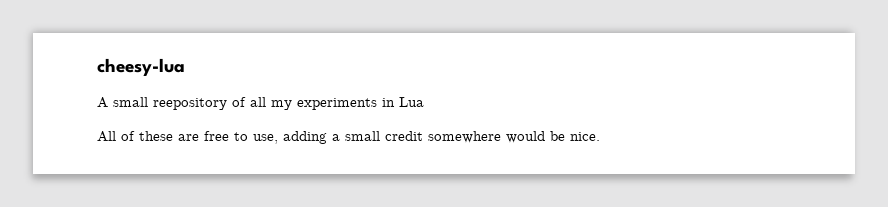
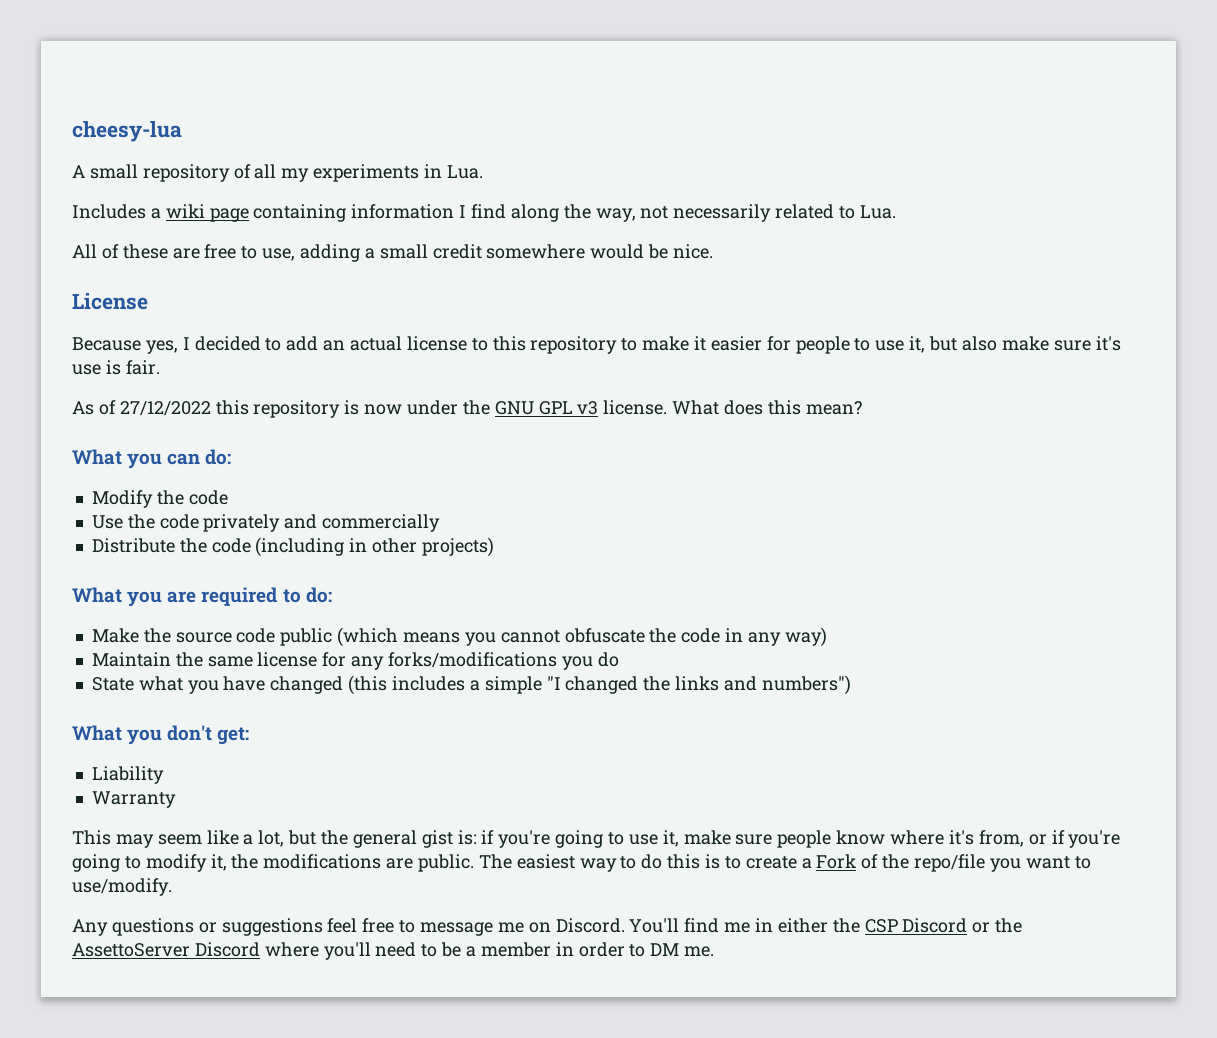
- A small reepository of all my experiments in Lua
+ A small repository of all my experiments in Lua.
+ Includes a wiki page containing information I find along the way, not necessarily related to Lua.
+ License
+ Because yes, I decided to add an actual license to this repository to make it easier for people to use it, but also make sure it's use is fair.
+ As of 27/12/2022 this repository is now under the GNU GPL v3 license. What does this mean?
+ What you can do:
+ Modify the code
+ Use the code privately and commercially
+ Distribute the code (including in other projects)
+ What you are required to do:
+ Make the source code public (which means you cannot obfuscate the code in any way)
+ Maintain the same license for any forks/modifications you do
+ State what you have changed (this includes a simple "I changed the links and numbers")
+ What you don't get:
+ Liability
+ Warranty
+ This may seem like a lot, but the general gist is: if you're going to use it, make sure people know where it's from, or if you're going to modify it, the modifications are public. The easiest way to do this is to create a Fork of the repo/file you want to use/modify.
+ Any questions or suggestions feel free to message me on Discord. You'll find me in either the CSP Discord or the AssettoServer Discord where you'll need to be a member in order to DM me.

